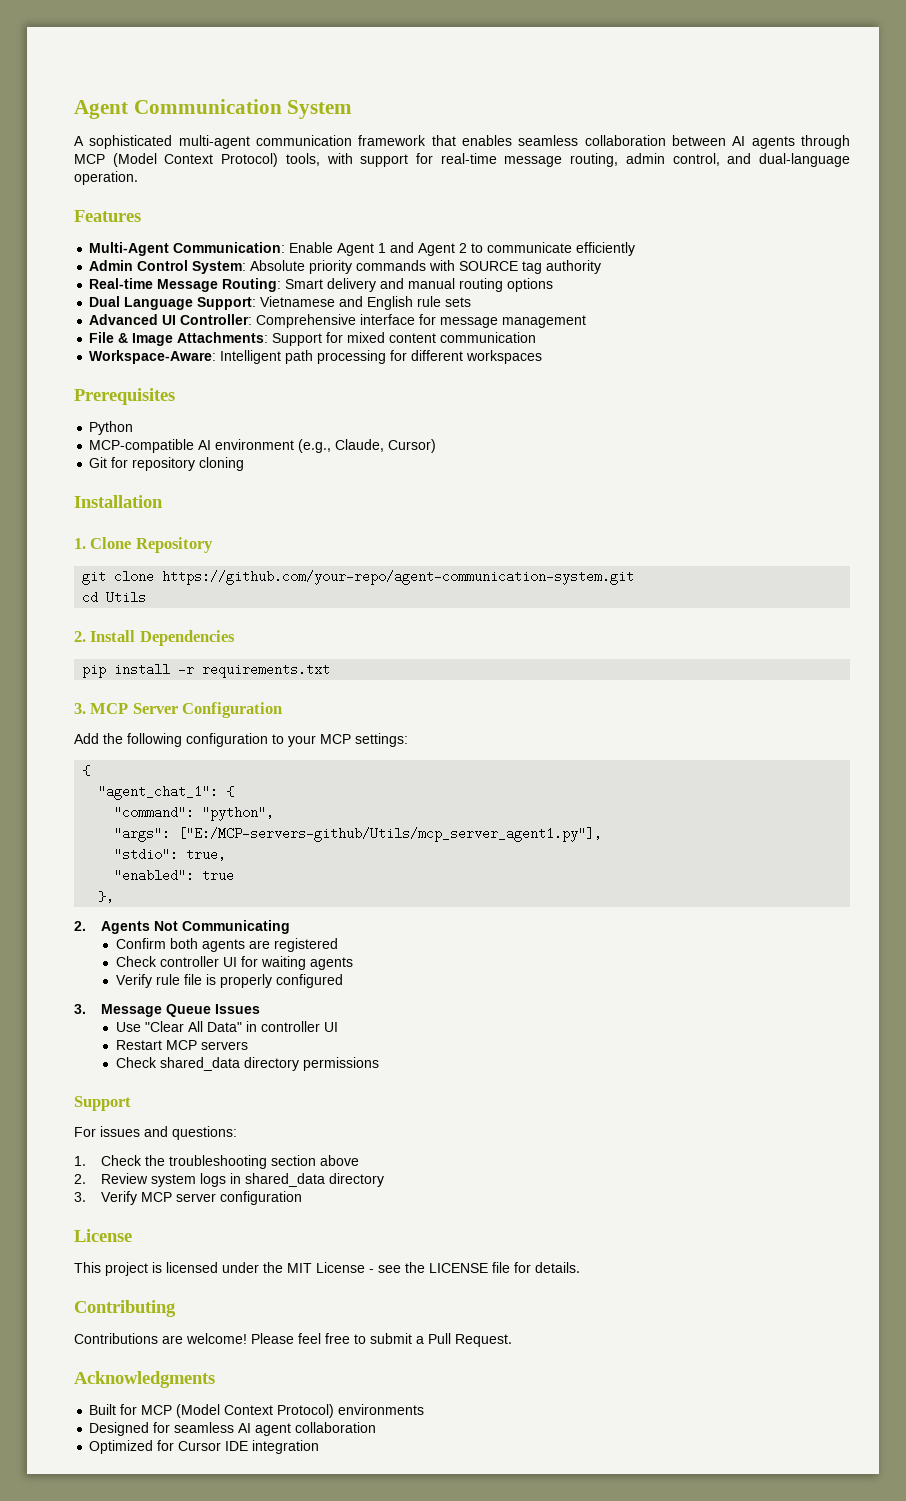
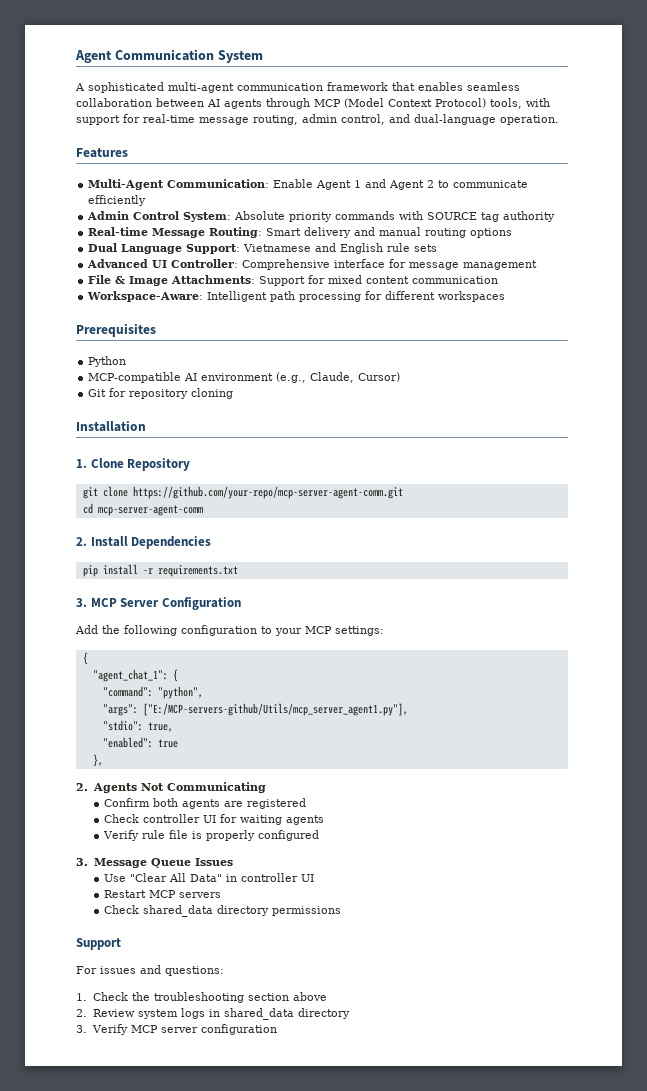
- git clone https://github.com/your-repo/agent-communication-system.git
+ git clone https://github.com/your-repo/mcp-server-agent-comm.git
- cd Utils
+ cd mcp-server-agent-comm
  3. Verify MCP server configuration
- License
- This project is licensed under the MIT License - see the LICENSE file for details.
- Contributing
- Contributions are welcome! Please feel free to submit a Pull Request.
- Acknowledgments
- Built for MCP (Model Context Protocol) environments
- Designed for seamless AI agent collaboration
- Optimized for Cursor IDE integration

